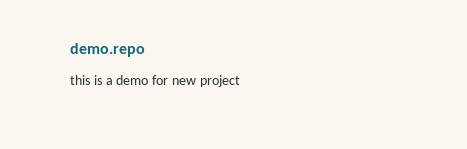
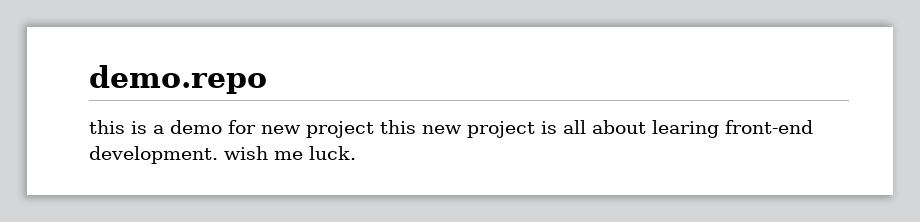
- this is a demo for new project
+ this is a demo for new project this new project is all about learing front-end development. wish me luck.

